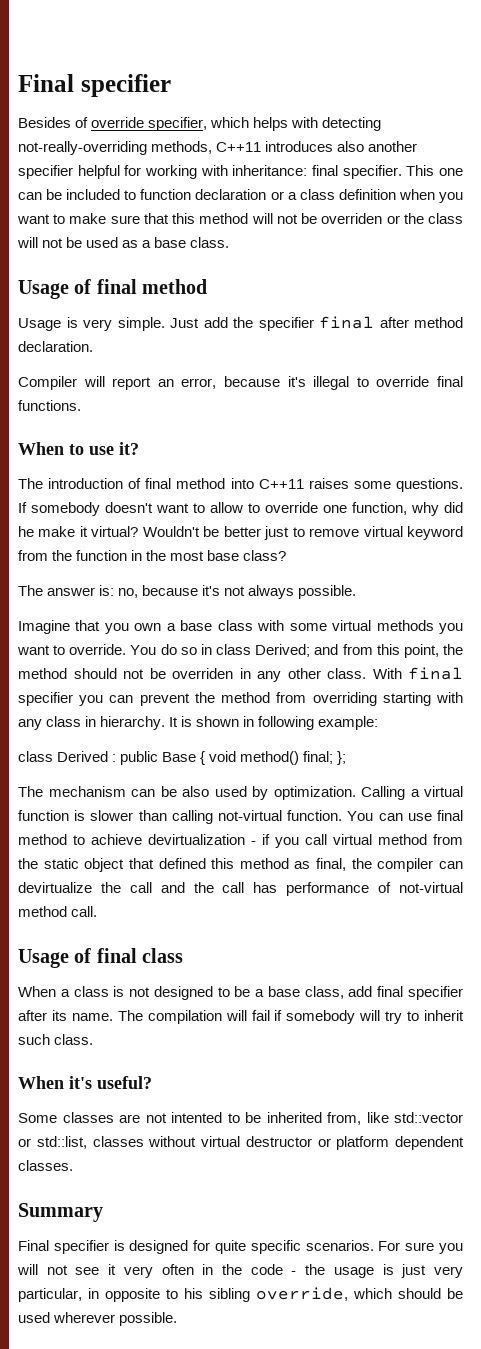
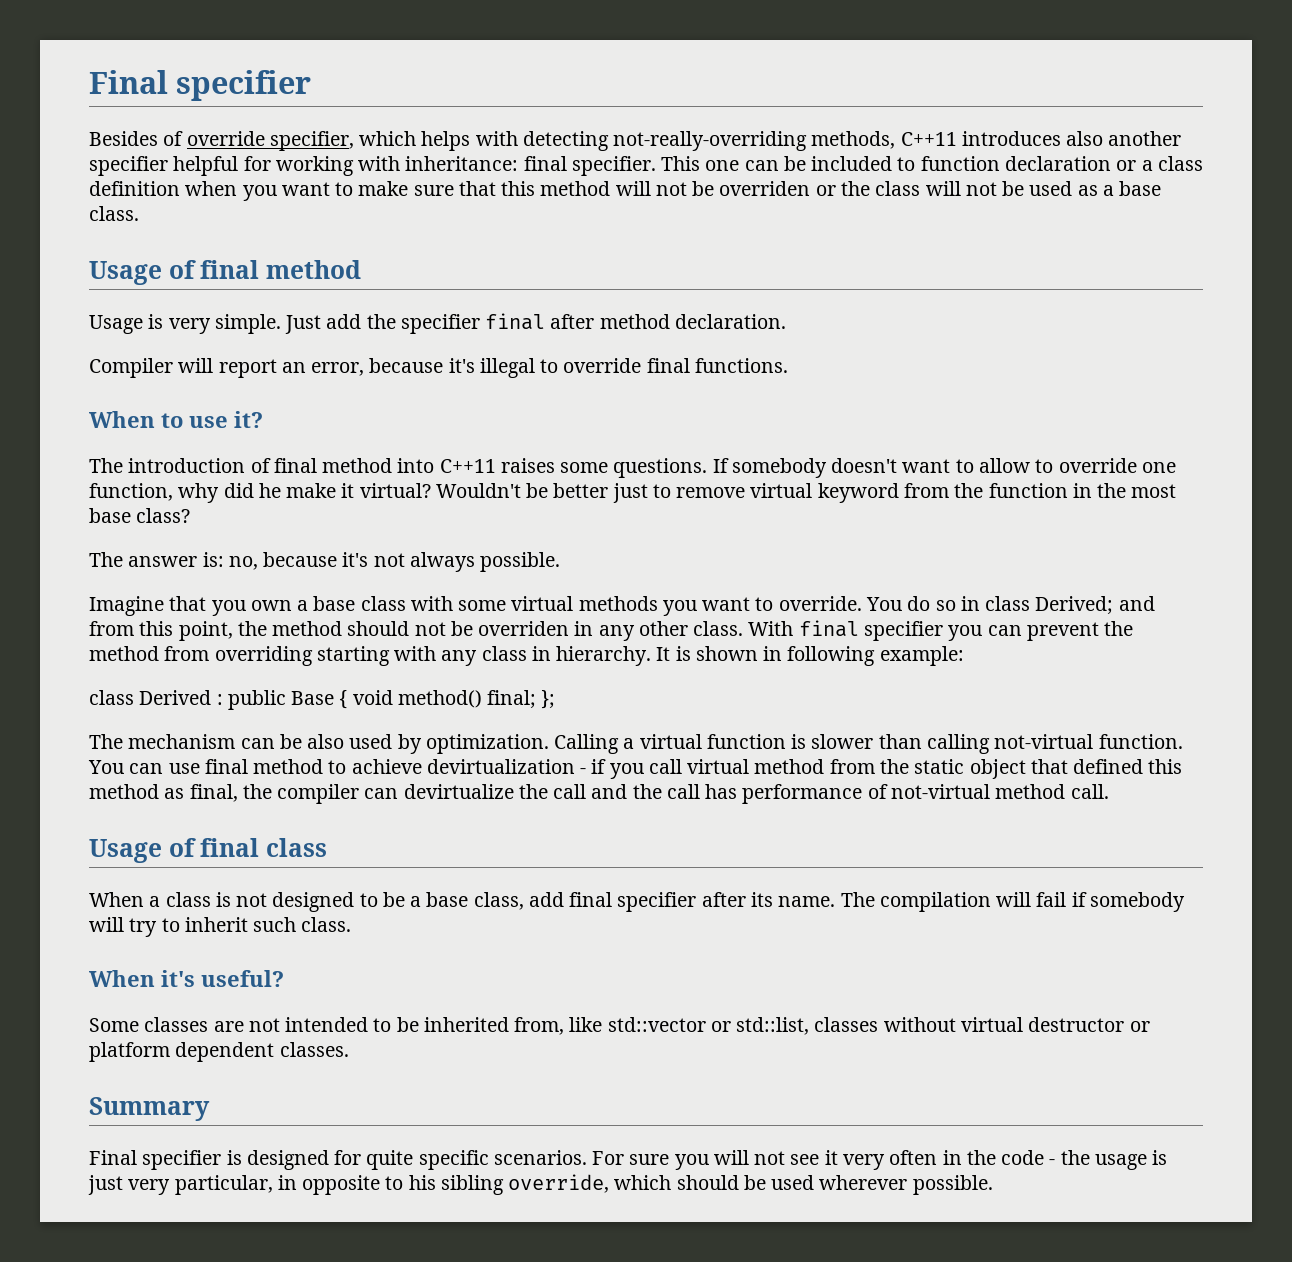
- Some classes are not intented to be inherited from, like std::vector or std::list, classes without virtual destructor or platform dependent classes.
+ Some classes are not intended to be inherited from, like std::vector or std::list, classes without virtual destructor or platform dependent classes.

